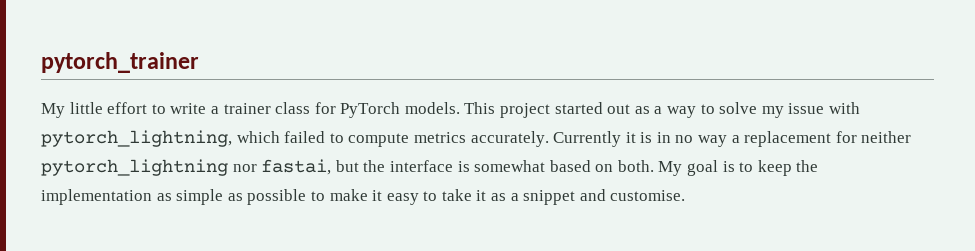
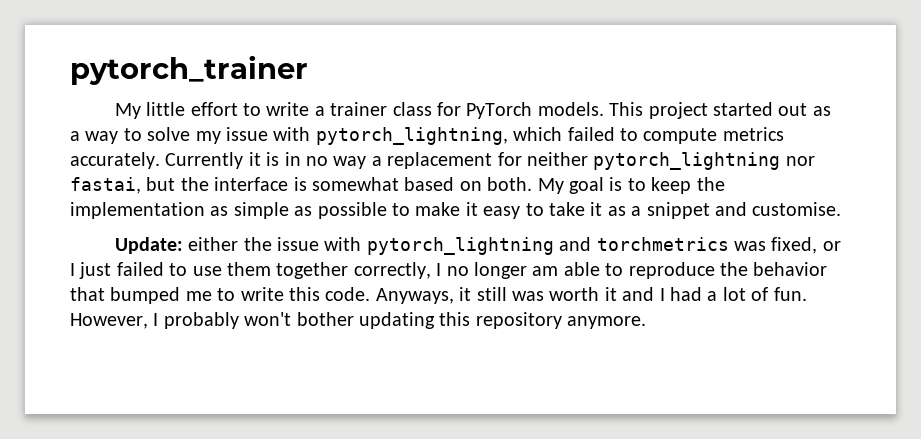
+ Update: either the issue with pytorch_lightning and torchmetrics was fixed, or I just failed to use them together correctly, I no longer am able to reproduce the behavior that bumped me to write this code. Anyways, it still was worth it and I had a lot of fun. However, I probably won't bother updating this repository anymore.

